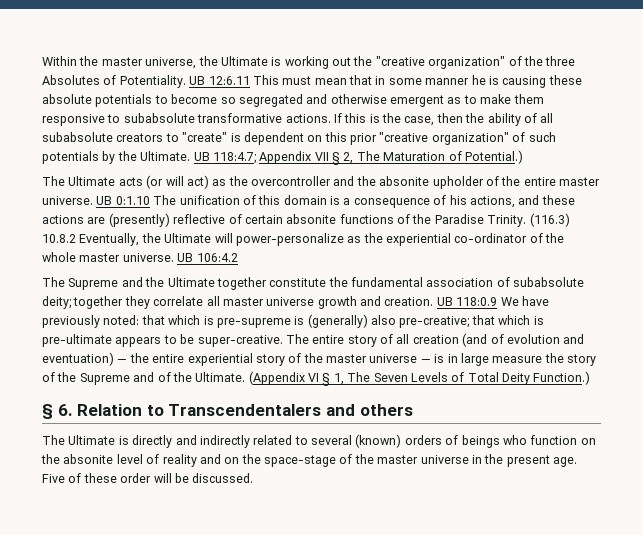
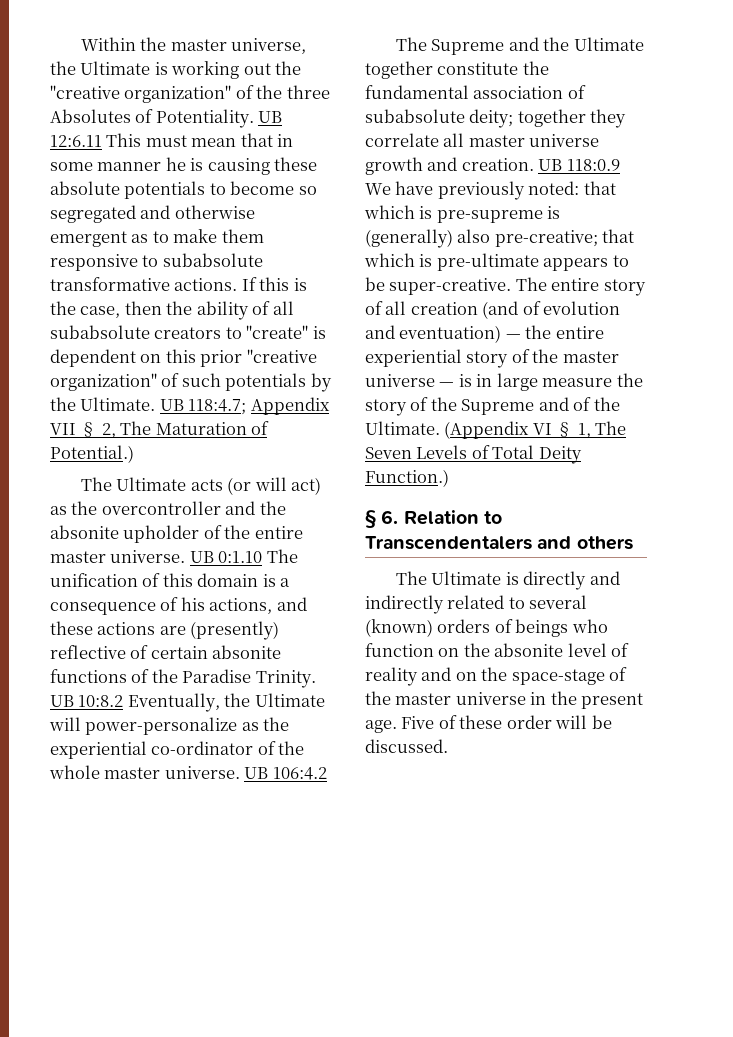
- (116.3) 10.8.2 Eventually, the Ultimate will power-personalize as the experiential co-ordinator of the whole master universe.
+ UB 10:8.2 Eventually, the Ultimate will power-personalize as the experiential co-ordinator of the whole master universe.

